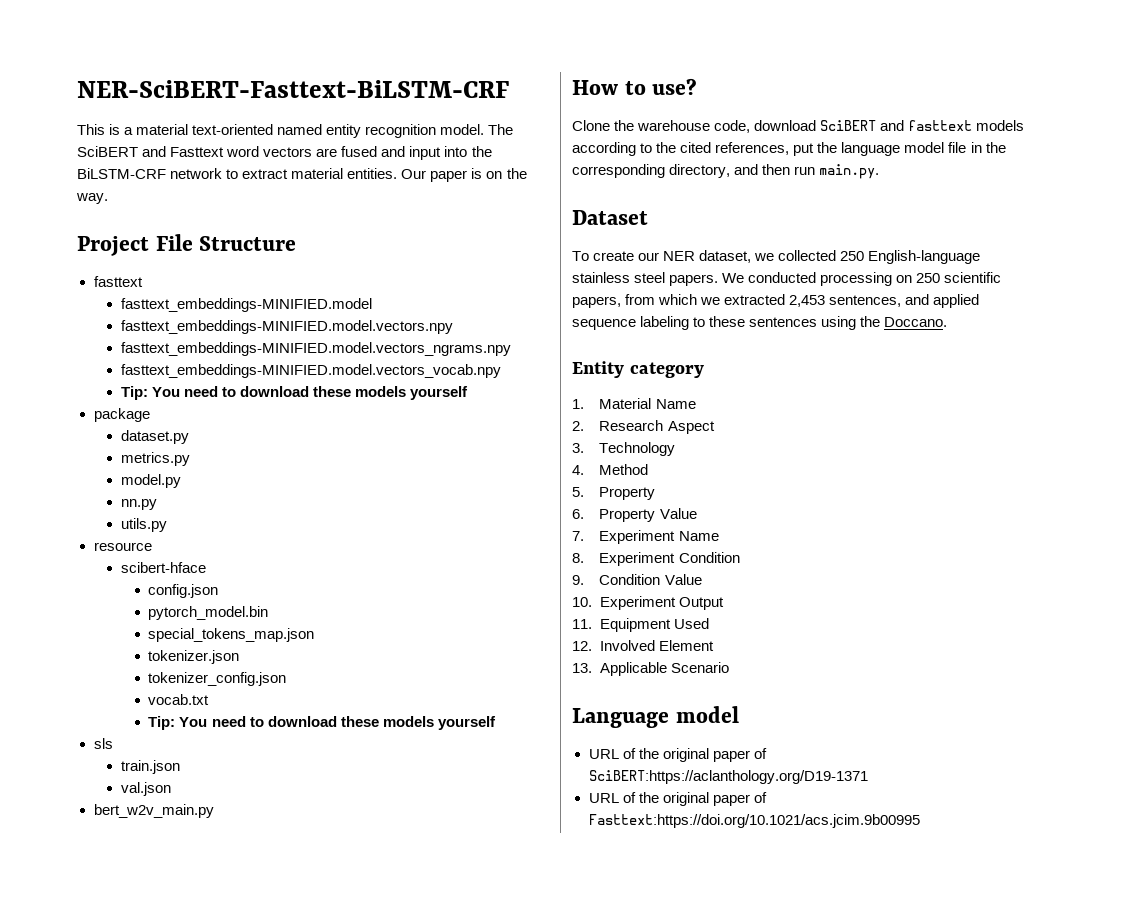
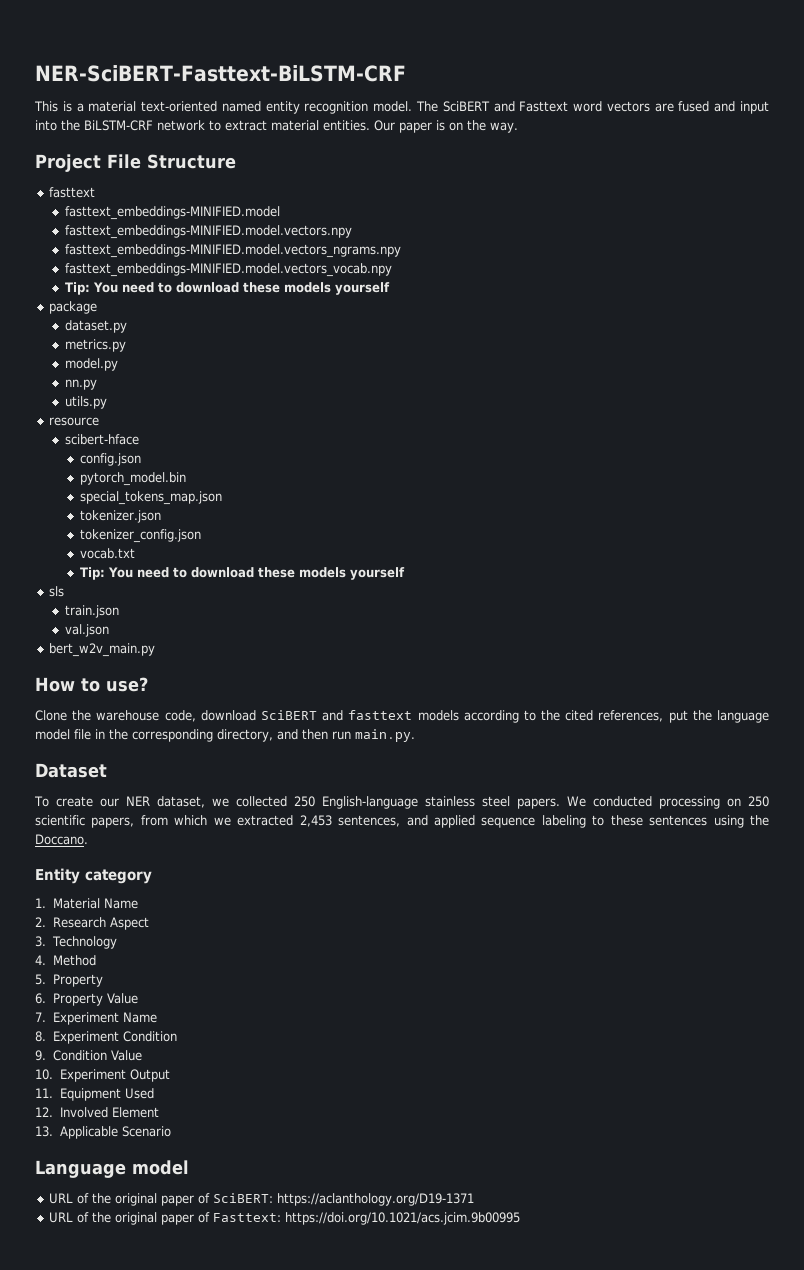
- URL of the original paper of SciBERT:https://aclanthology.org/D19-1371
- URL of the original paper of Fasttext:https://doi.org/10.1021/acs.jcim.9b00995
+ URL of the original paper of SciBERT: https://aclanthology.org/D19-1371
+ URL of the original paper of Fasttext: https://doi.org/10.1021/acs.jcim.9b00995

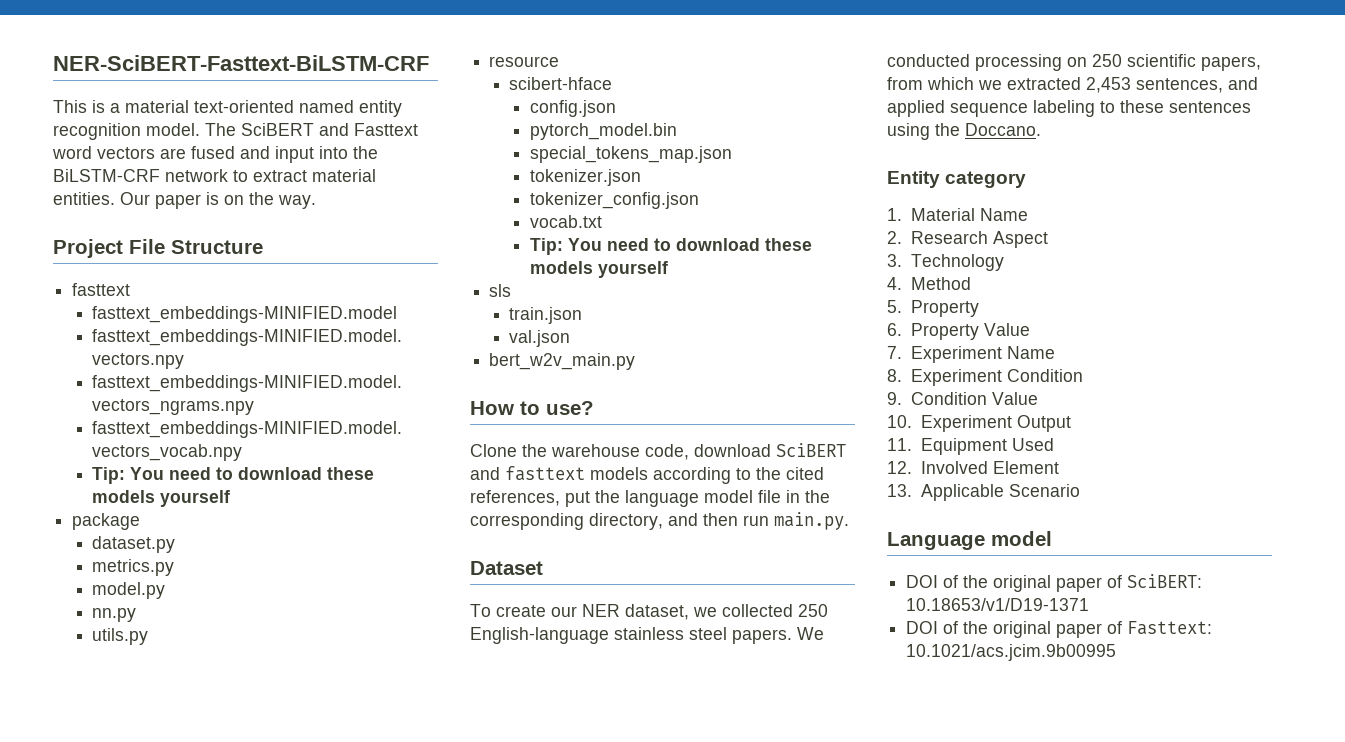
- URL of the original paper of SciBERT: https://aclanthology.org/D19-1371
- URL of the original paper of Fasttext: https://doi.org/10.1021/acs.jcim.9b00995
+ DOI of the original paper of SciBERT: 10.18653/v1/D19-1371
+ DOI of the original paper of Fasttext: 10.1021/acs.jcim.9b00995

